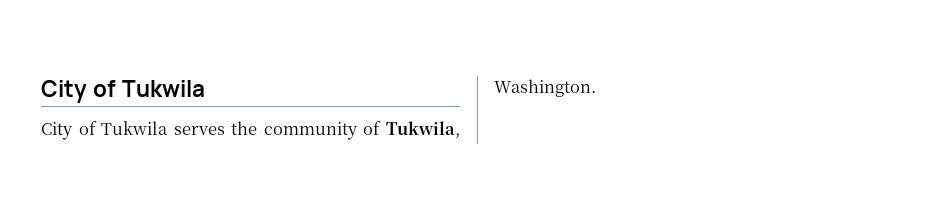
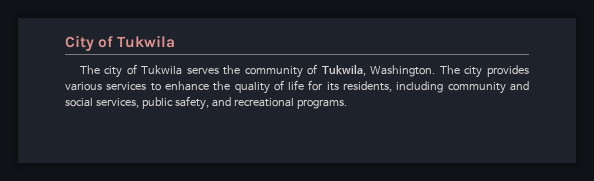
- City of Tukwila serves the community of Tukwila, Washington.
+ The city of Tukwila serves the community of Tukwila, Washington.
+ The city provides various services to enhance the quality of life for its residents, including community and social services, public safety, and recreational programs.

